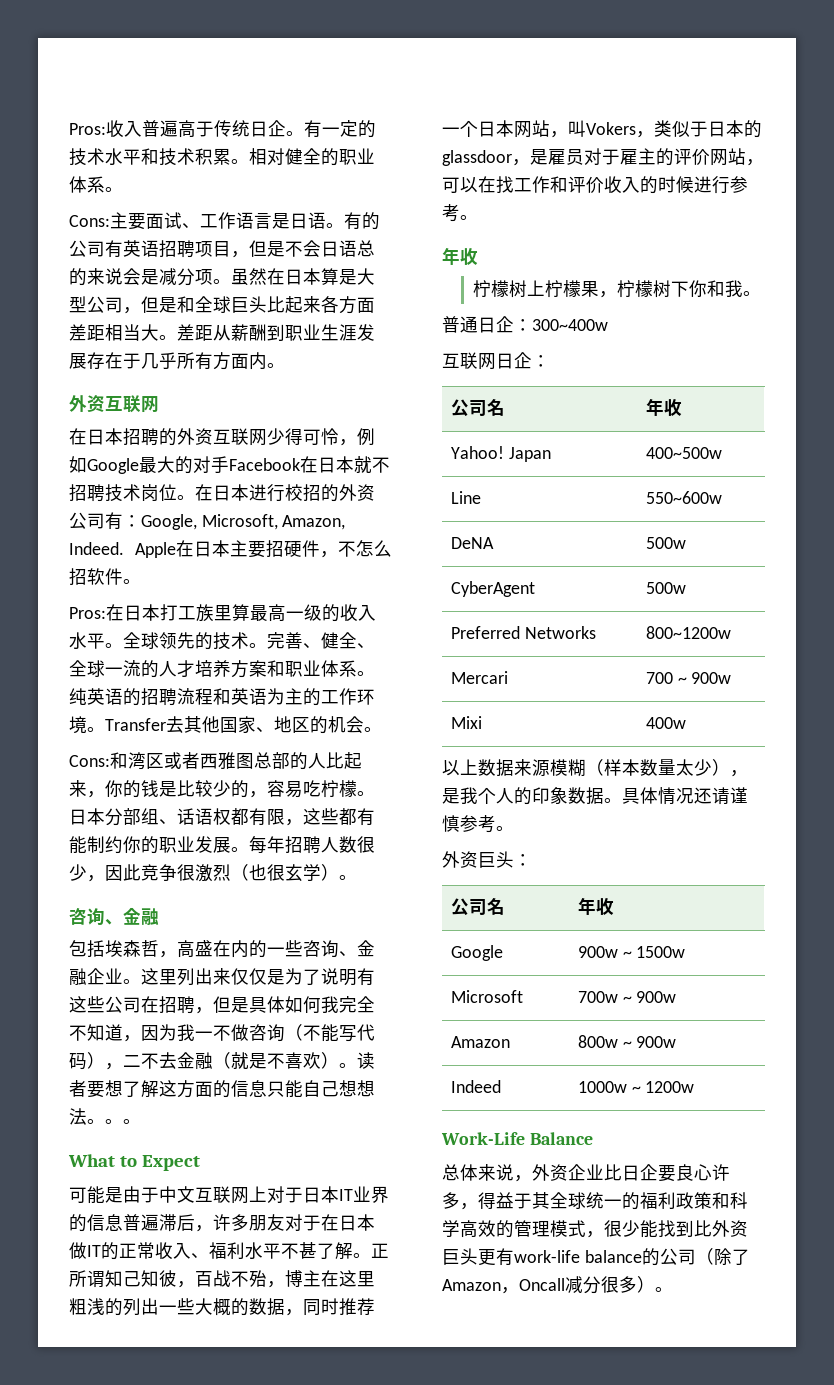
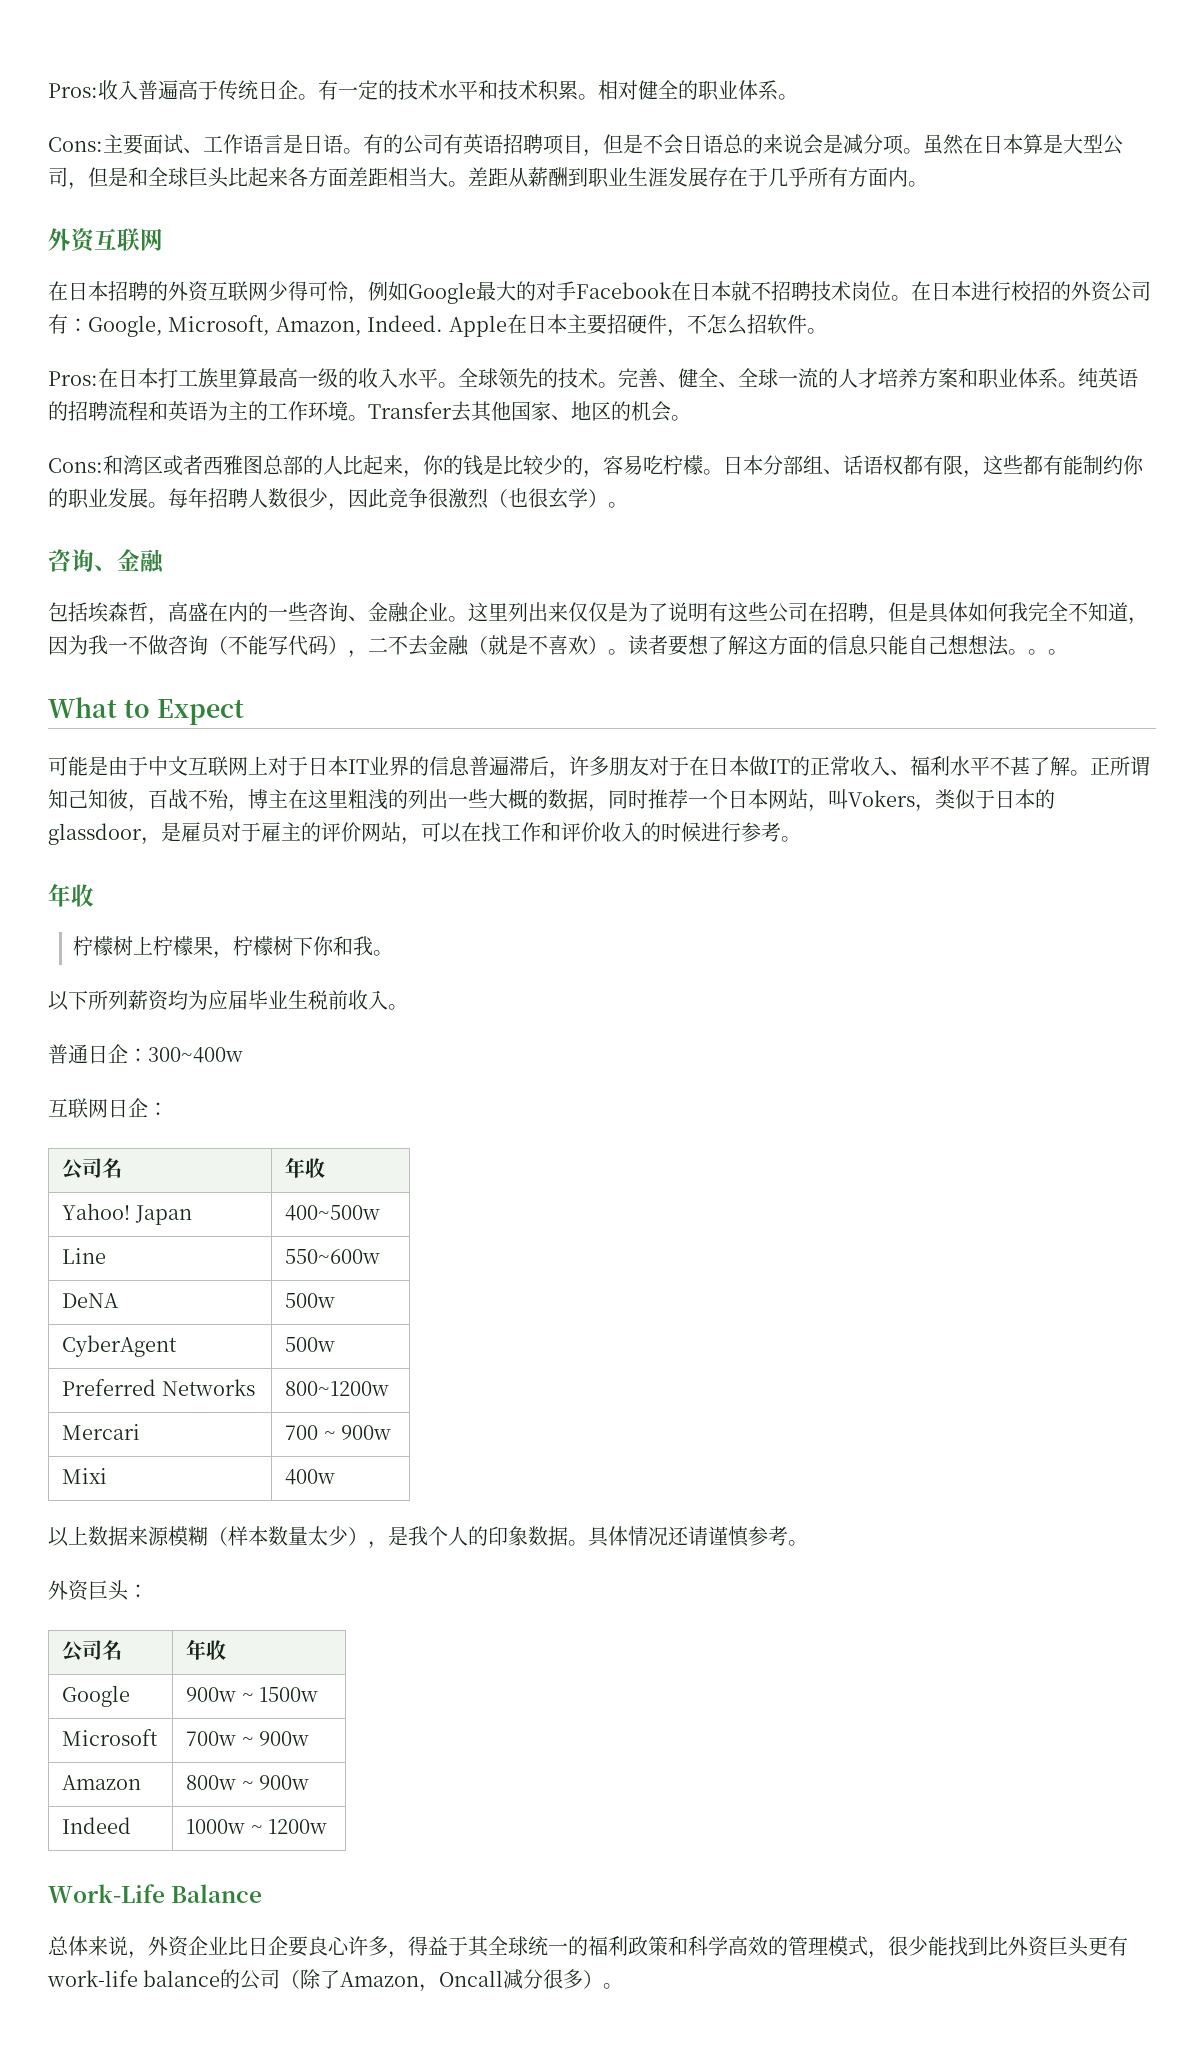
+ 以下所列薪资均为应届毕业生税前收入。

